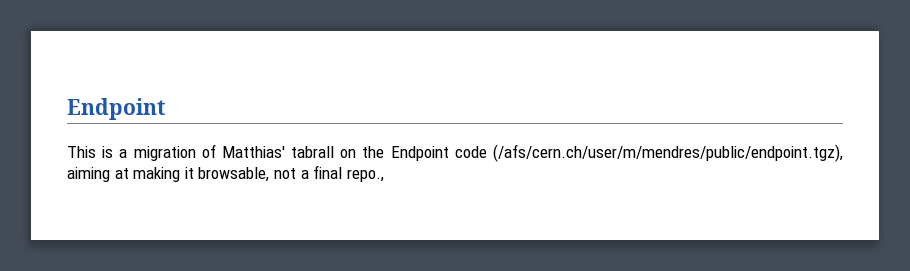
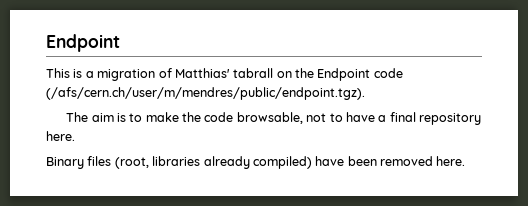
- This is a migration of Matthias' tabrall on the Endpoint code (/afs/cern.ch/user/m/mendres/public/endpoint.tgz), aiming at making it browsable, not a final repo.,
+ This is a migration of Matthias' tabrall on the Endpoint code (/afs/cern.ch/user/m/mendres/public/endpoint.tgz).
+ The aim is to make the code browsable, not to have a final repository here.
+ Binary files (root, libraries already compiled) have been removed here.

